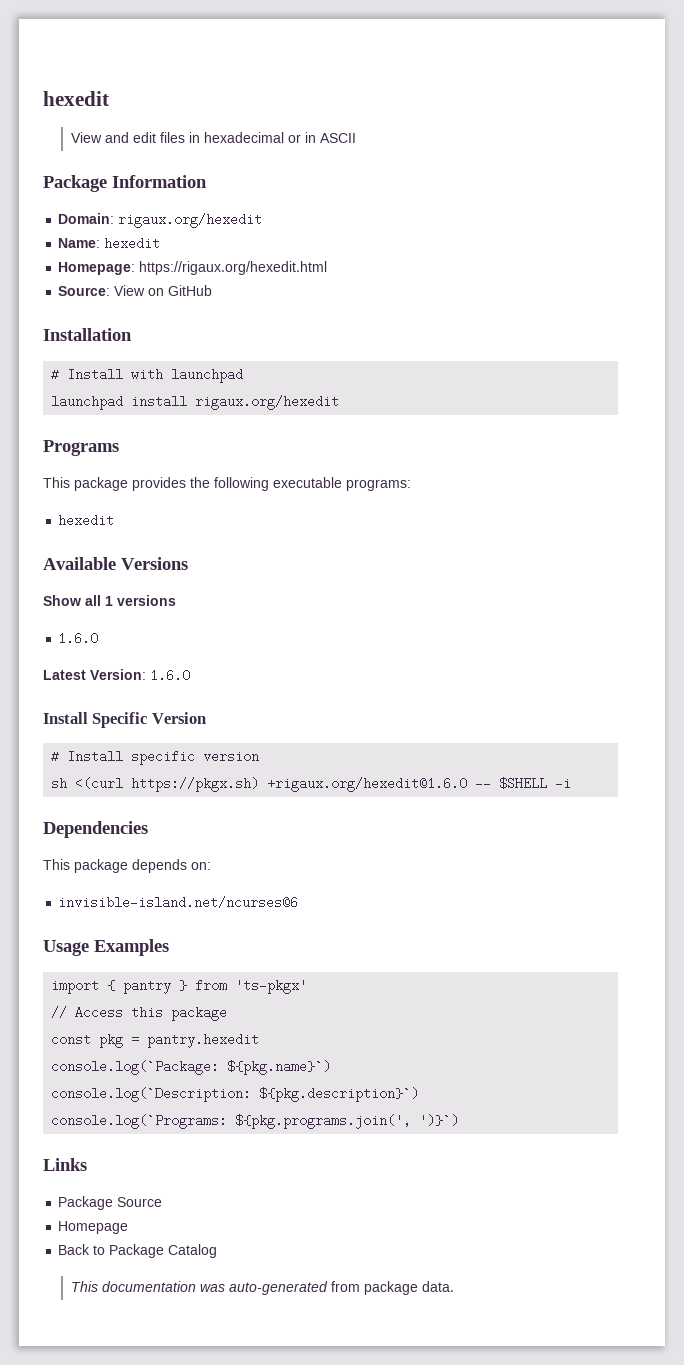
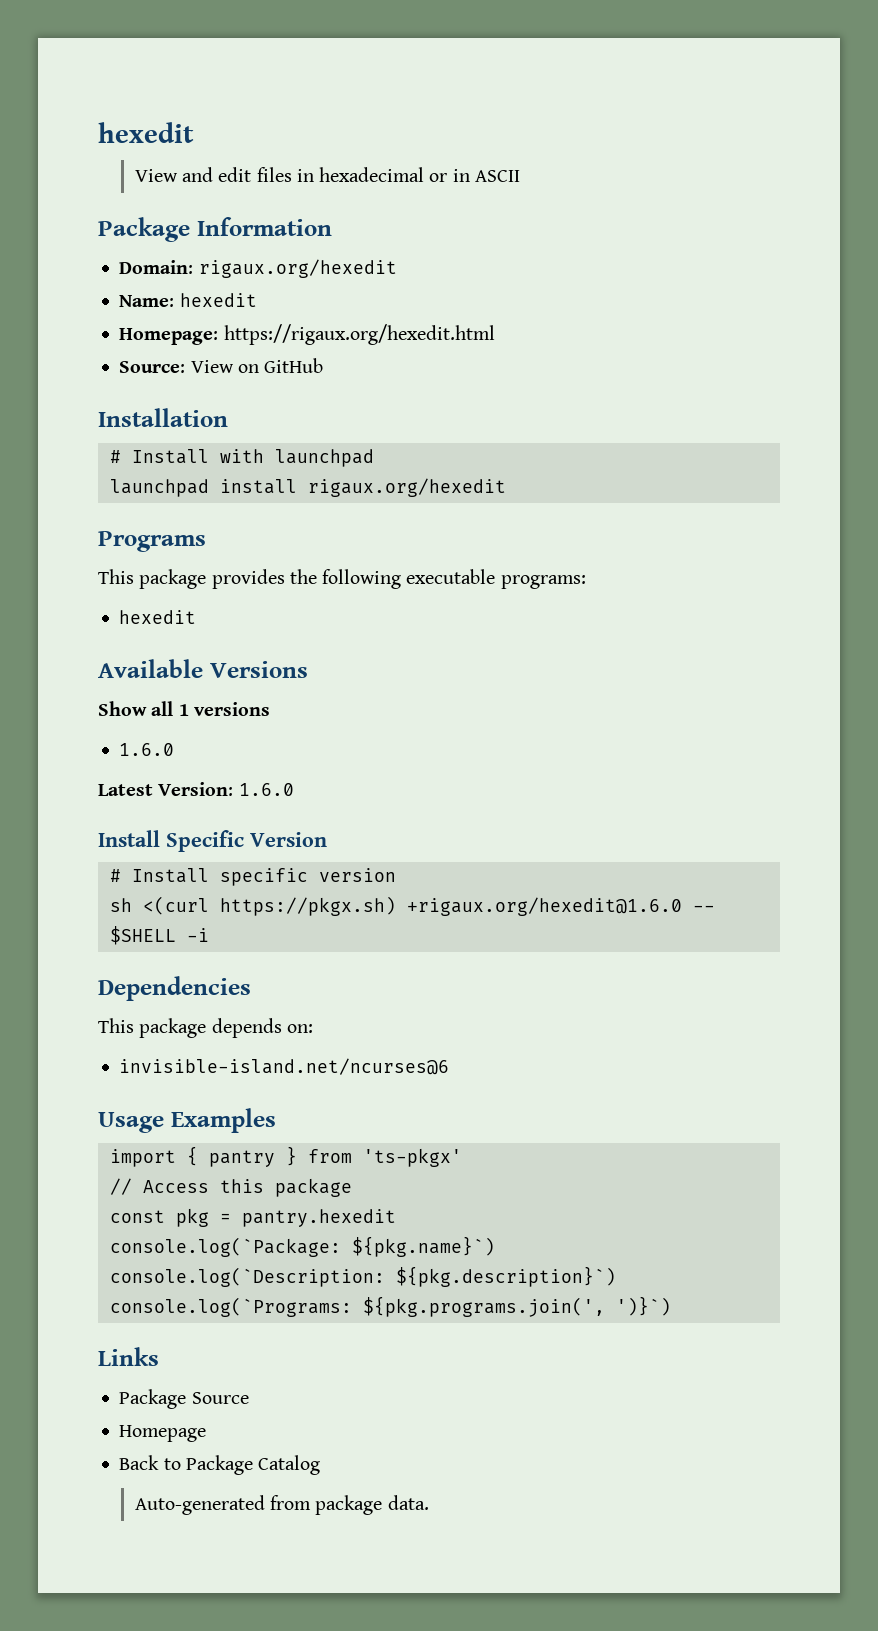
- This documentation was auto-generated from package data.
+ Auto-generated from package data.

